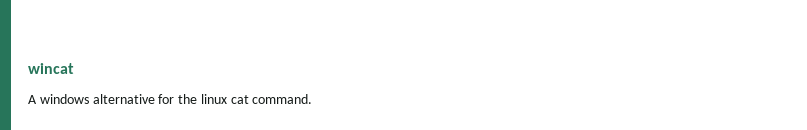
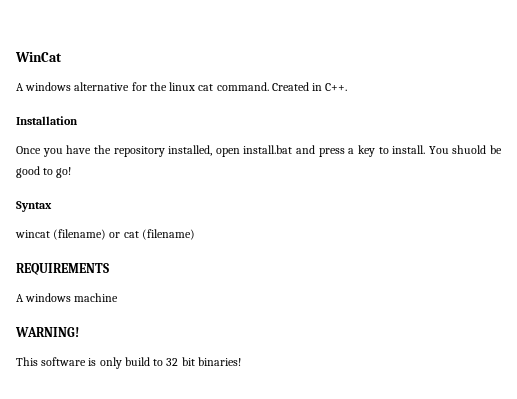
- wincat
+ WinCat
+ Created in C++.
+ Installation
+ Once you have the repository installed, open install.bat and press a key to install. You shuold be good to go!
+ Syntax
+ wincat (filename) or cat (filename)
+ REQUIREMENTS
+ A windows machine
+ WARNING!
+ This software is only build to 32 bit binaries!

